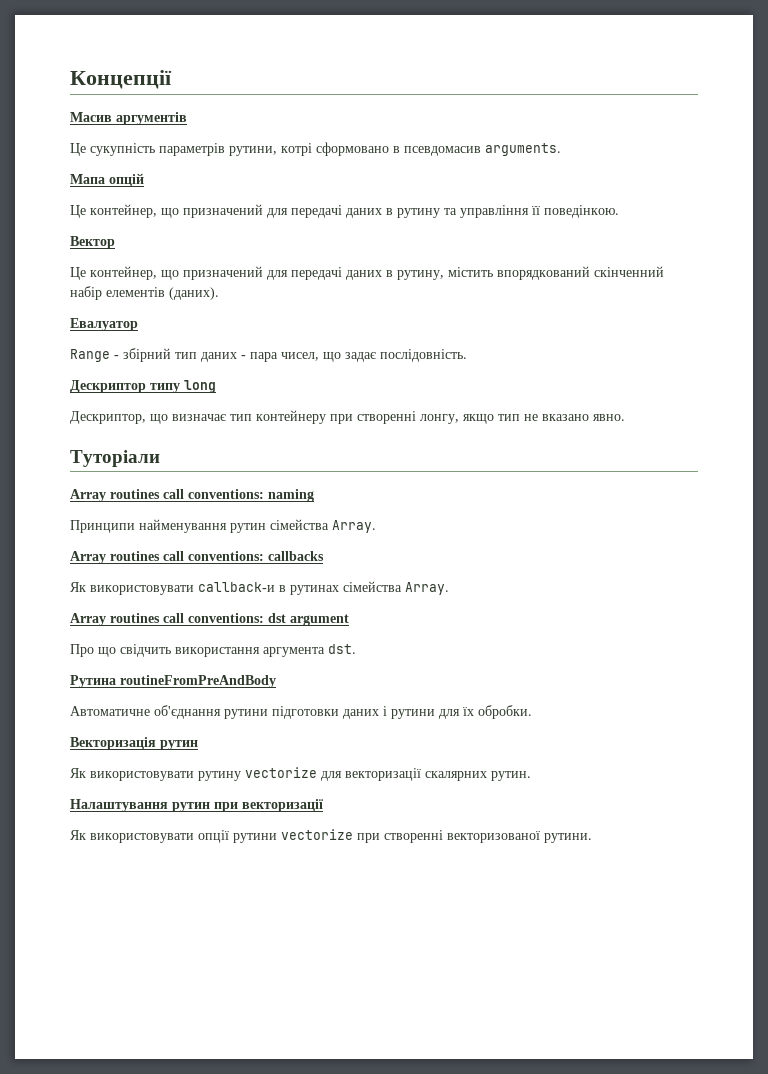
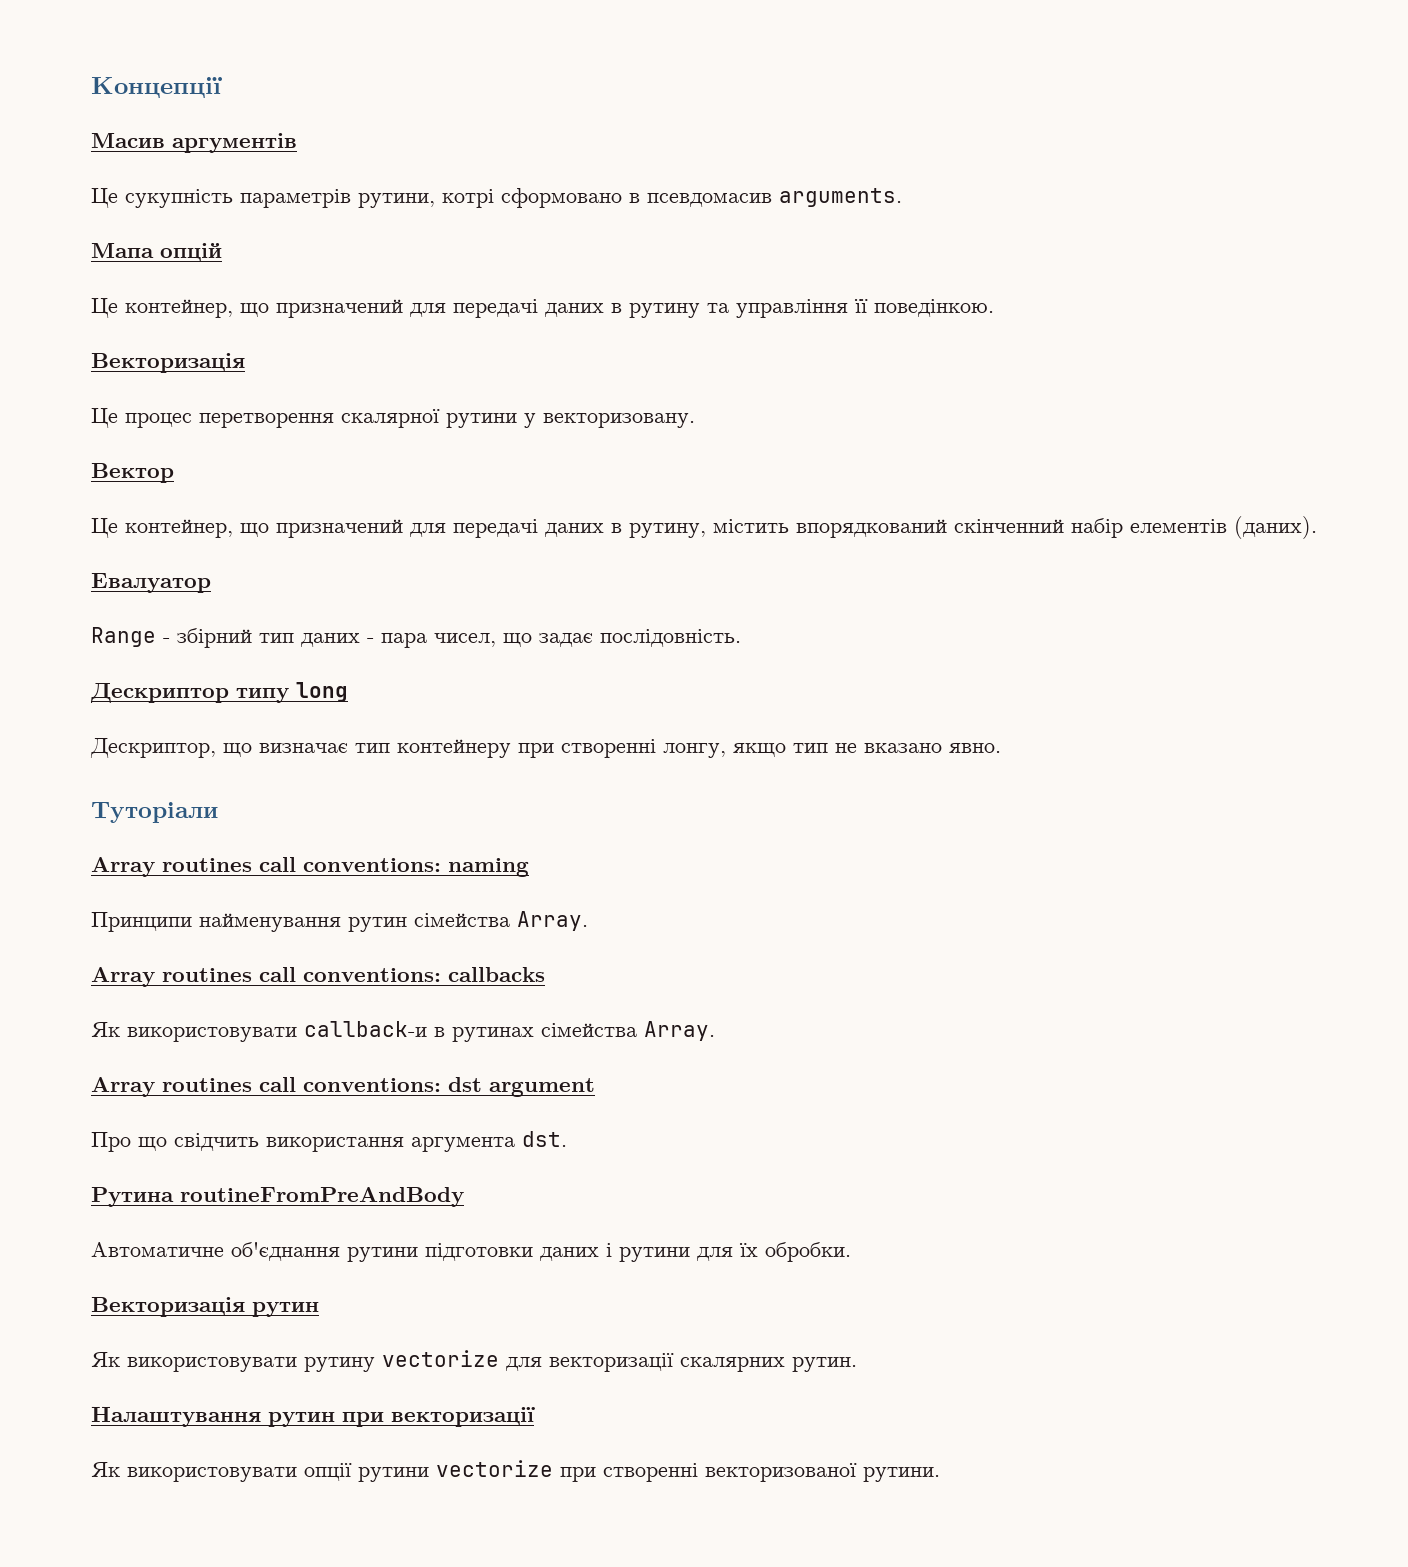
  Це контейнер, що призначений для передачі даних в рутину та управління її поведінкою.
+ Векторизація
+ Це процес перетворення скалярної рутини у векторизовану.

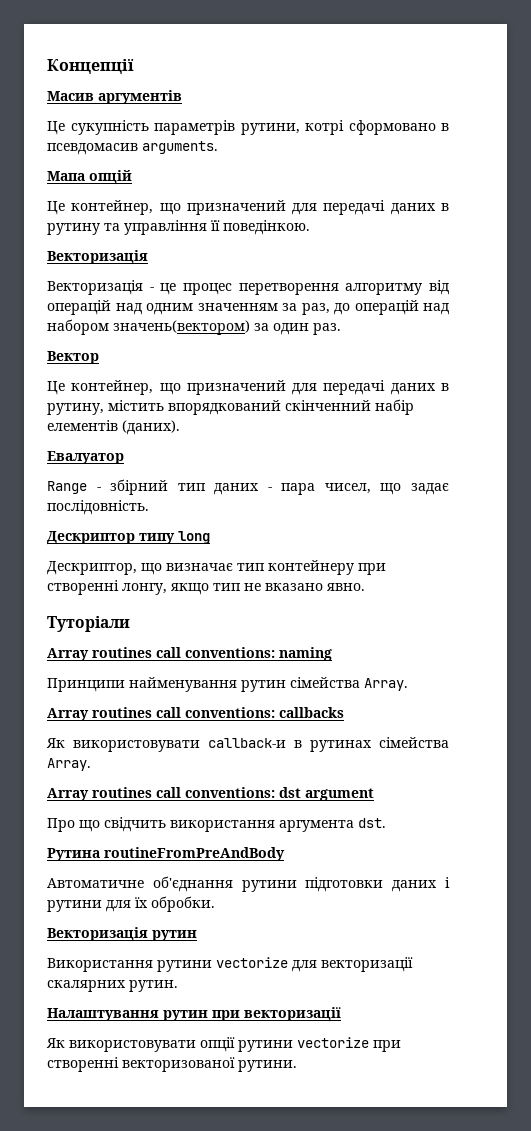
- Це процес перетворення скалярної рутини у векторизовану.
+ Векторизація - це процес перетворення алгоритму від операцій над одним значенням за раз, до операцій над набором значень(вектором) за один раз.
- Як використовувати рутину vectorize для векторизації скалярних рутин.
+ Використання рутини vectorize для векторизації скалярних рутин.

